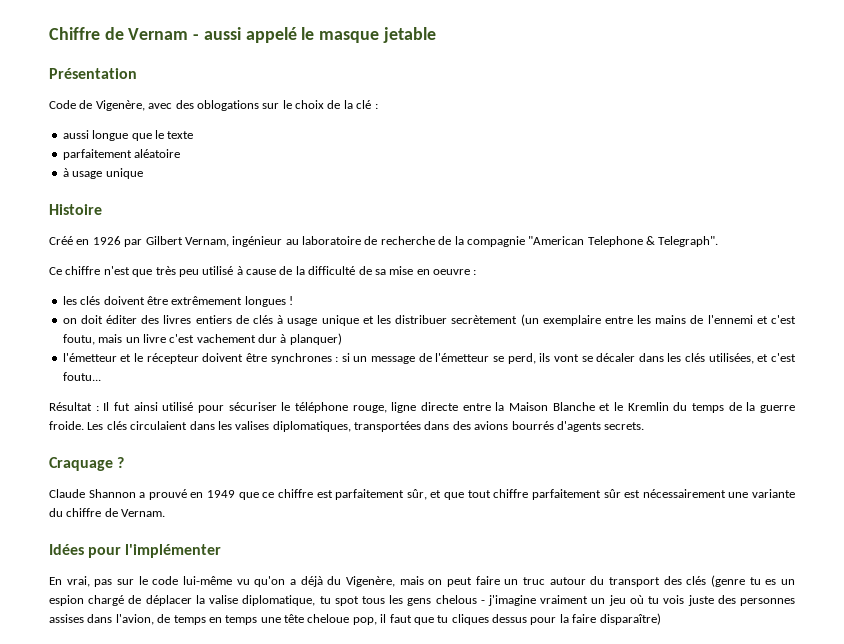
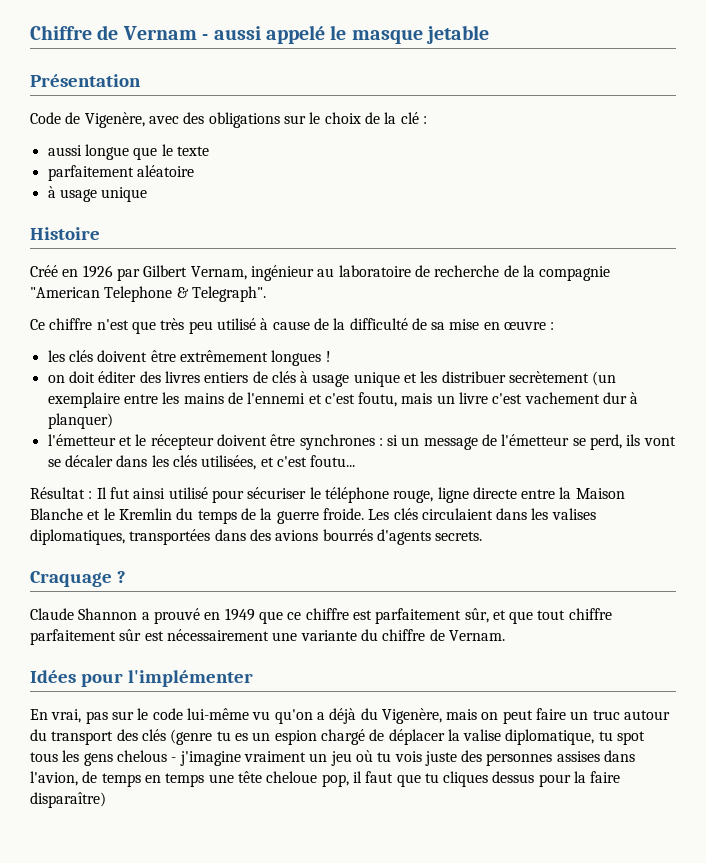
- Code de Vigenère, avec des oblogations sur le choix de la clé :
+ Code de Vigenère, avec des obligations sur le choix de la clé :
- Ce chiffre n'est que très peu utilisé à cause de la difficulté de sa mise en oeuvre :
+ Ce chiffre n'est que très peu utilisé à cause de la difficulté de sa mise en œuvre :

